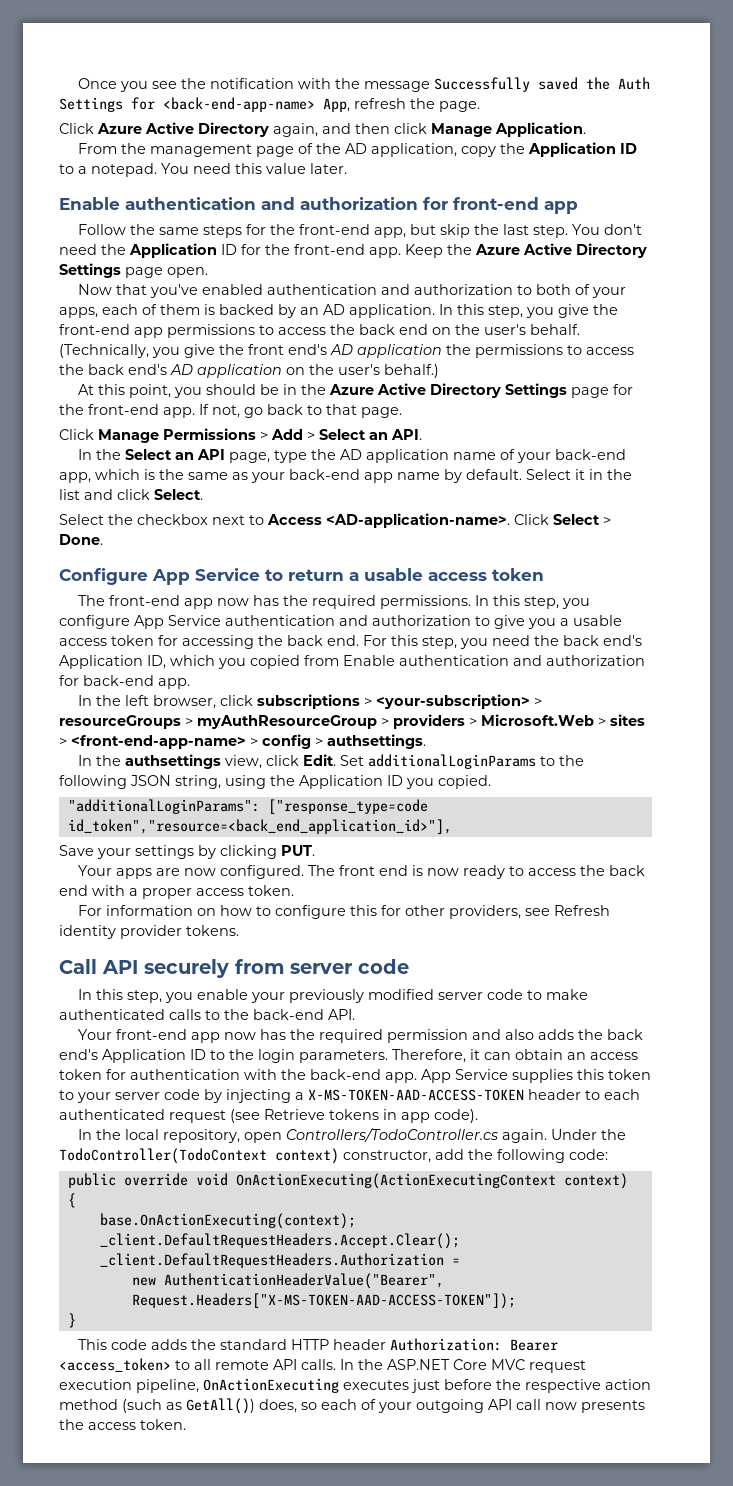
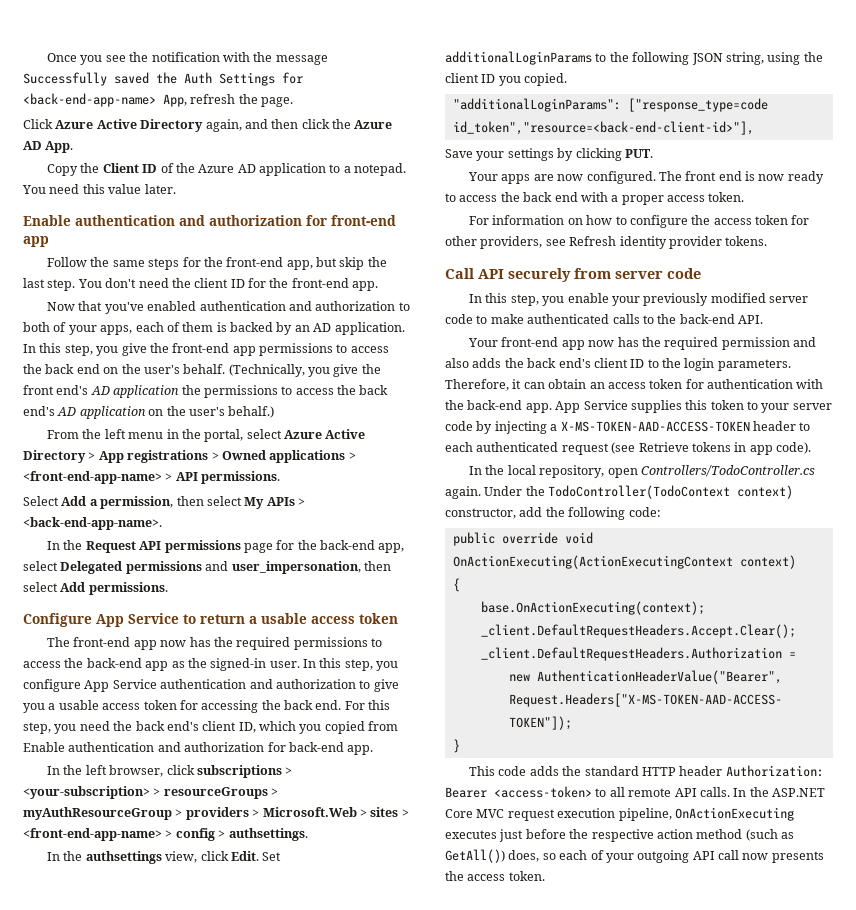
- Click Azure Active Directory again, and then click Manage Application.
- From the management page of the AD application, copy the Application ID to a notepad.
+ Click Azure Active Directory again, and then click the Azure AD App.
+ Copy the Client ID of the Azure AD application to a notepad.
- You don't need the Application ID for the front-end app. Keep the Azure Active Directory Settings page open.
+ You don't need the client ID for the front-end app.
- At this point, you should be in the Azure Active Directory Settings page for the front-end app. If not, go back to that page.
- Click Manage Permissions > Add > Select an API.
- In the Select an API page, type the AD application name of your back-end app, which is the same as your back-end app name by default. Select it in the list and click Select.
- Select the checkbox next to Access <AD-application-name>. Click Select > Done.
+ From the left menu in the portal, select Azure Active Directory > App registrations > Owned applications > <front-end-app-name> > API permissions.
+ Select Add a permission, then select My APIs > <back-end-app-name>.
+ In the Request API permissions page for the back-end app, select Delegated permissions and user_impersonation, then select Add permissions.
- The front-end app now has the required permissions.
+ The front-end app now has the required permissions to access the back-end app as the signed-in user.
- For this step, you need the back end's Application ID, which you copied from Enable authentication and authorization for back-end app.
+ For this step, you need the back end's client ID, which you copied from Enable authentication and authorization for back-end app.
- Set additionalLoginParams to the following JSON string, using the Application ID you copied.
+ Set additionalLoginParams to the following JSON string, using the client ID you copied.
- "additionalLoginParams": ["response_type=code id_token","resource=<back_end_application_id>"],
+ "additionalLoginParams": ["response_type=code id_token","resource=<back-end-client-id>"],
- For information on how to configure this for other providers, see Refresh identity provider tokens.
+ For information on how to configure the access token for other providers, see Refresh identity provider tokens.
- Your front-end app now has the required permission and also adds the back end's Application ID to the login parameters.
+ Your front-end app now has the required permission and also adds the back end's client ID to the login parameters.
- This code adds the standard HTTP header Authorization: Bearer <access_token> to all remote API calls.
+ This code adds the standard HTTP header Authorization: Bearer <access-token> to all remote API calls.

